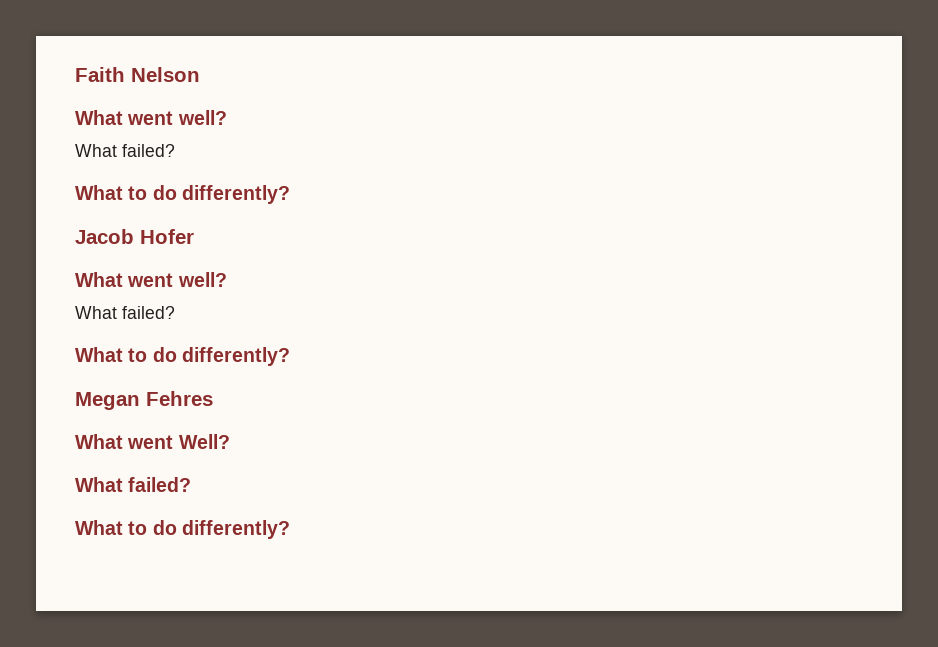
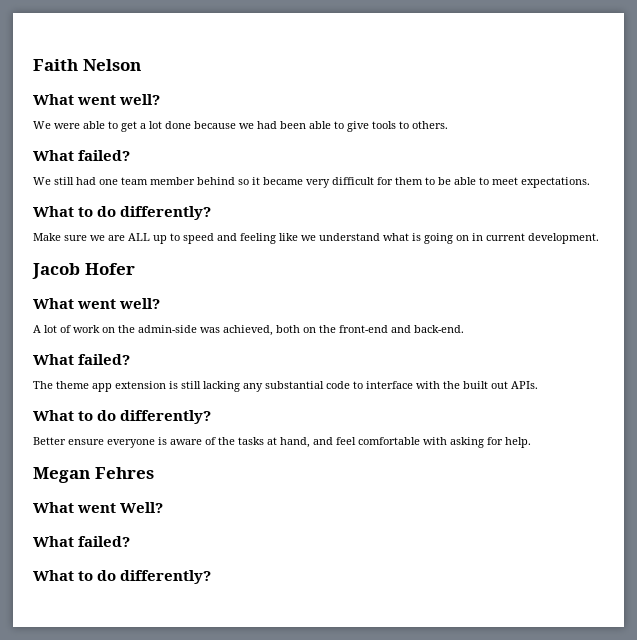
  Faith Nelson
  What went well?
+ We were able to get a lot done because we had been able to give tools to others.
  What failed?
+ We still had one team member behind so it became very difficult for them to be able to meet expectations.
  What to do differently?
+ Make sure we are ALL up to speed and feeling like we understand what is going on in current development.
  Jacob Hofer
  What went well?
+ A lot of work on the admin-side was achieved, both on the front-end and back-end.
  What failed?
+ The theme app extension is still lacking any substantial code to interface with the built out APIs.
  What to do differently?
+ Better ensure everyone is aware of the tasks at hand, and feel comfortable with asking for help.

